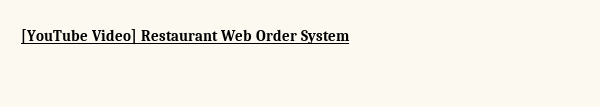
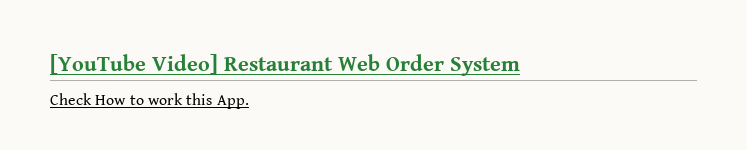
+ Check How to work this App.

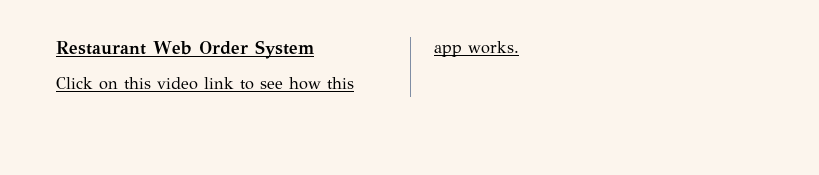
- [YouTube Video] Restaurant Web Order System
+ Restaurant Web Order System
- Check How to work this App.
+ Click on this video link to see how this app works.

